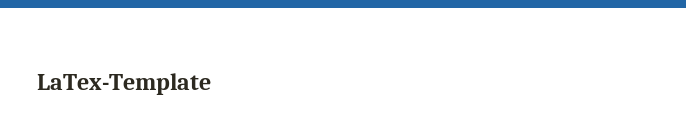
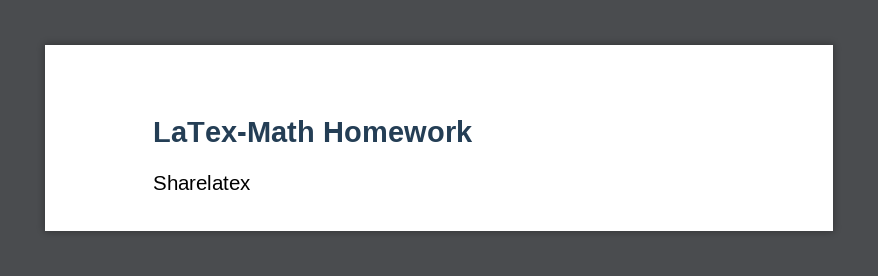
- LaTex-Template
+ LaTex-Math Homework
+ Sharelatex

